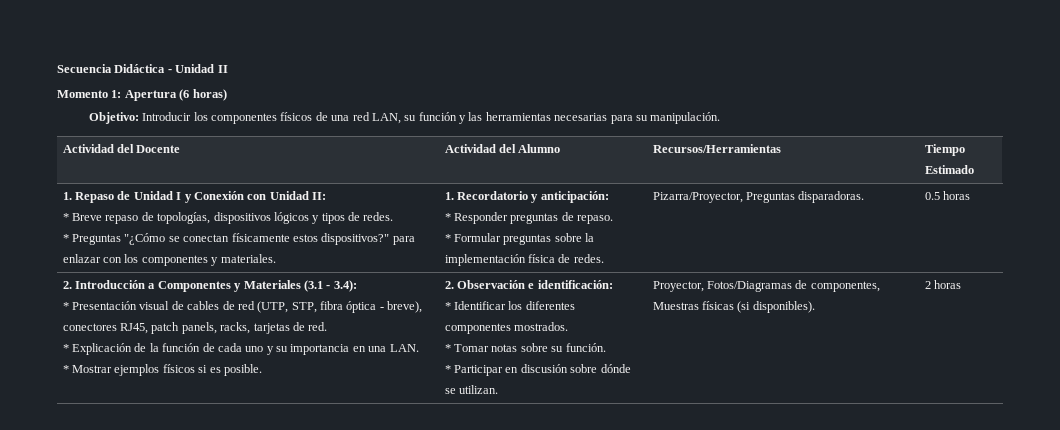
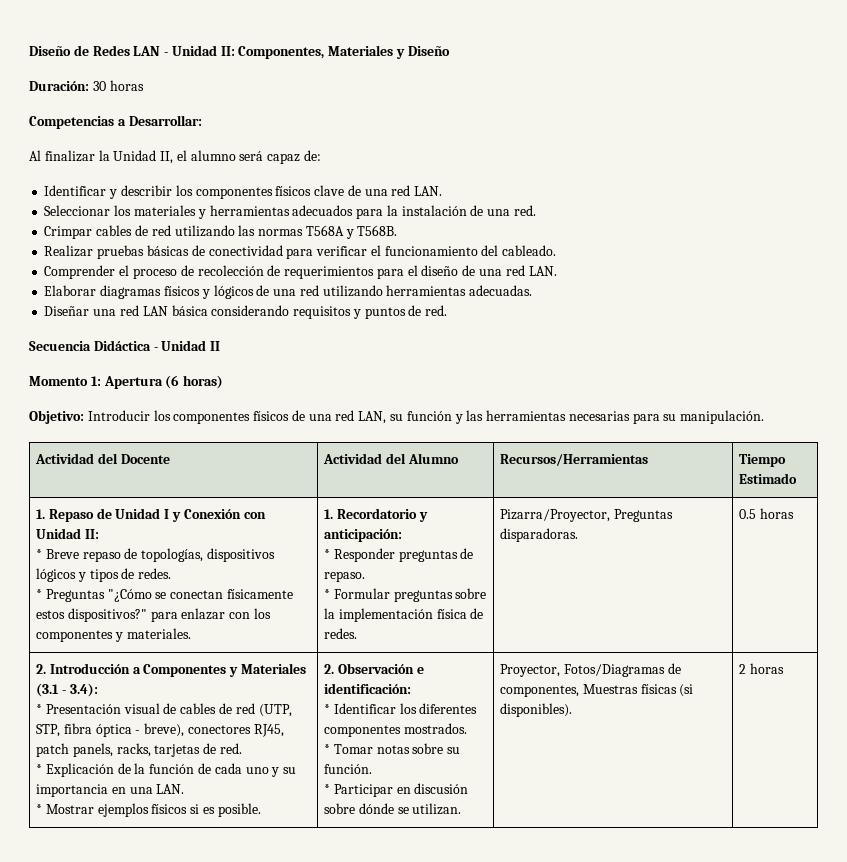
+ Diseño de Redes LAN - Unidad II: Componentes, Materiales y Diseño
+ Duración: 30 horas
+ Competencias a Desarrollar:
+ Al finalizar la Unidad II, el alumno será capaz de:
+ Identificar y describir los componentes físicos clave de una red LAN.
+ Seleccionar los materiales y herramientas adecuados para la instalación de una red.
+ Crimpar cables de red utilizando las normas T568A y T568B.
+ Realizar pruebas básicas de conectividad para verificar el funcionamiento del cableado.
+ Comprender el proceso de recolección de requerimientos para el diseño de una red LAN.
+ Elaborar diagramas físicos y lógicos de una red utilizando herramientas adecuadas.
+ Diseñar una red LAN básica considerando requisitos y puntos de red.

